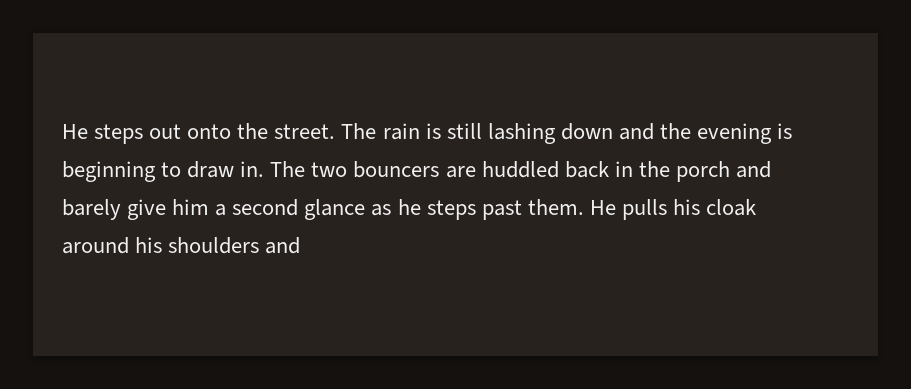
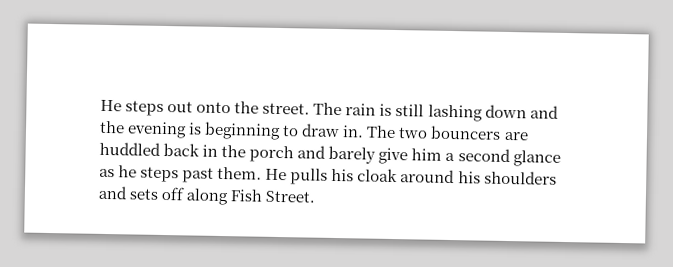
- He pulls his cloak around his shoulders and
+ He pulls his cloak around his shoulders and sets off along Fish Street.

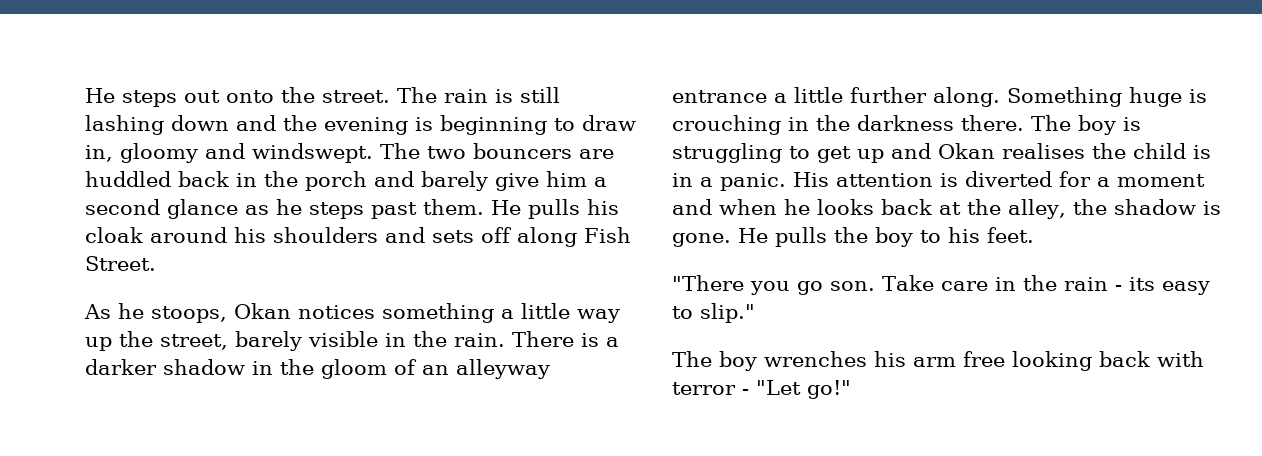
- The rain is still lashing down and the evening is beginning to draw in.
+ The rain is still lashing down and the evening is beginning to draw in, gloomy and windswept.
+ As he stoops, Okan notices something a little way up the street, barely visible in the rain. There is a darker shadow in the gloom of an alleyway entrance a little further along. Something huge is crouching in the darkness there. The boy is struggling to get up and Okan realises the child is in a panic. His attention is diverted for a moment and when he looks back at the alley, the shadow is gone. He pulls the boy to his feet.
+ "There you go son. Take care in the rain - its easy to slip."
+ The boy wrenches his arm free looking back with terror - "Let go!"

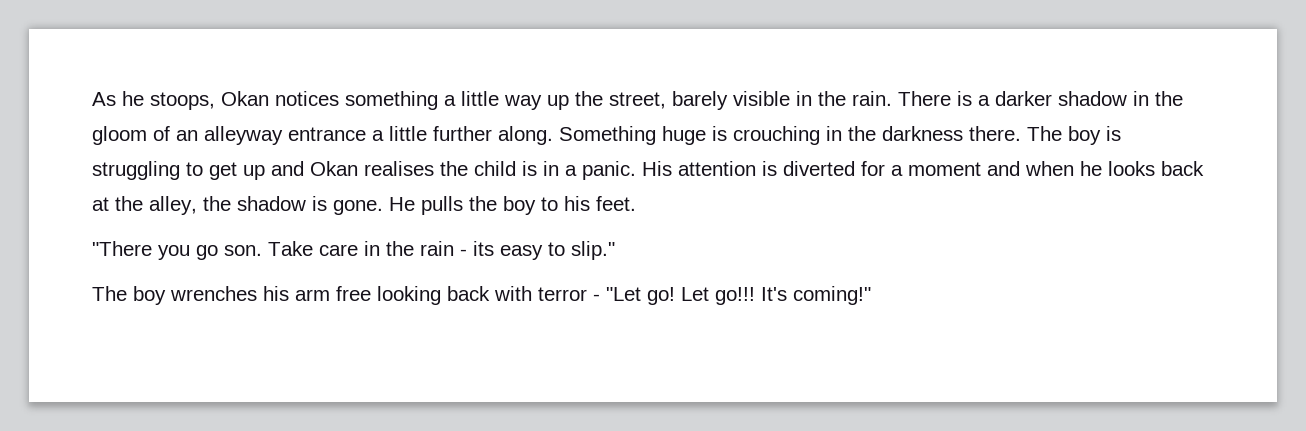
- He steps out onto the street. The rain is still lashing down and the evening is beginning to draw in, gloomy and windswept. The two bouncers are huddled back in the porch and barely give him a second glance as he steps past them. He pulls his cloak around his shoulders and sets off along Fish Street.
- The boy wrenches his arm free looking back with terror - "Let go!"
+ The boy wrenches his arm free looking back with terror - "Let go! Let go!!! It's coming!"

